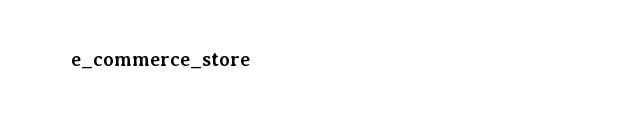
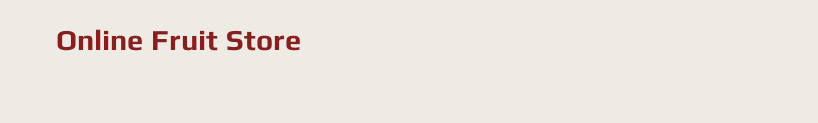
- e_commerce_store
+ Online Fruit Store

